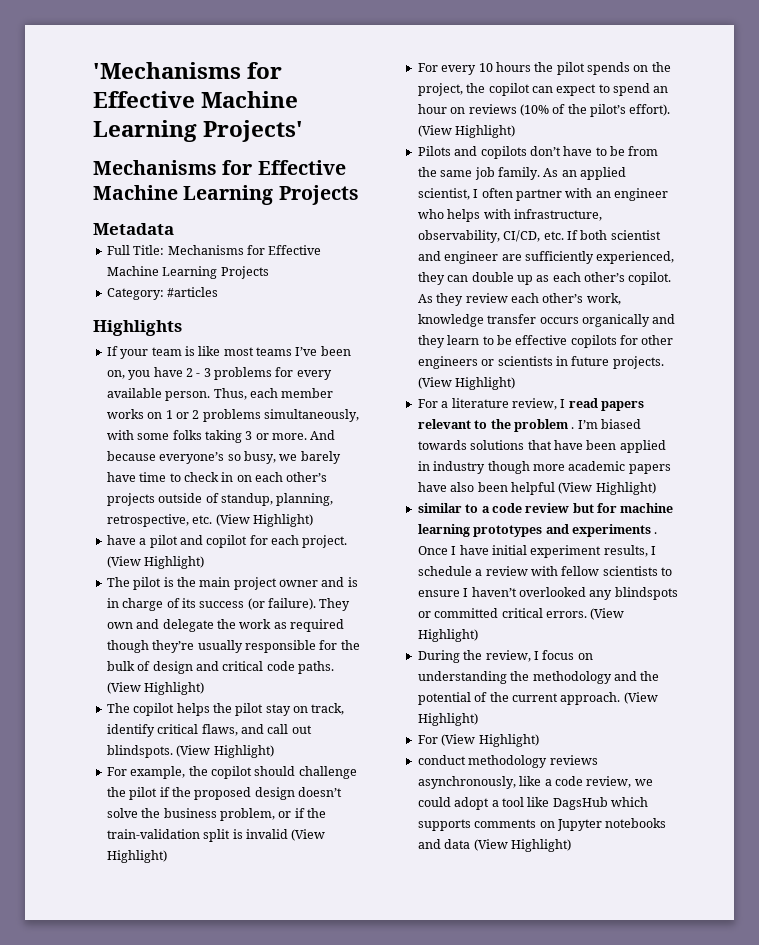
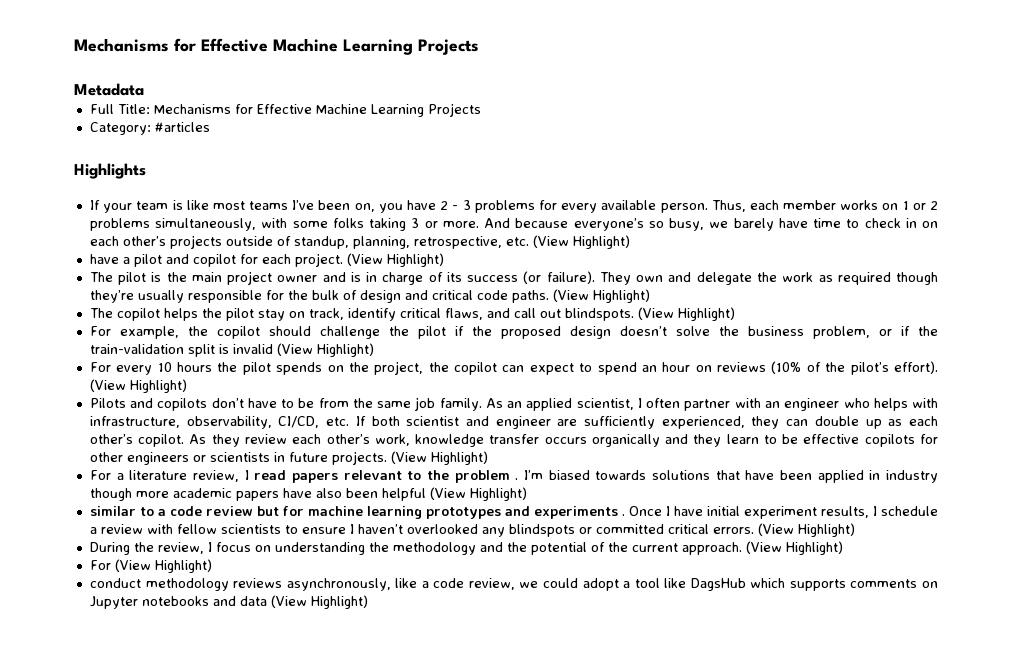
- 'Mechanisms for Effective Machine Learning Projects'

